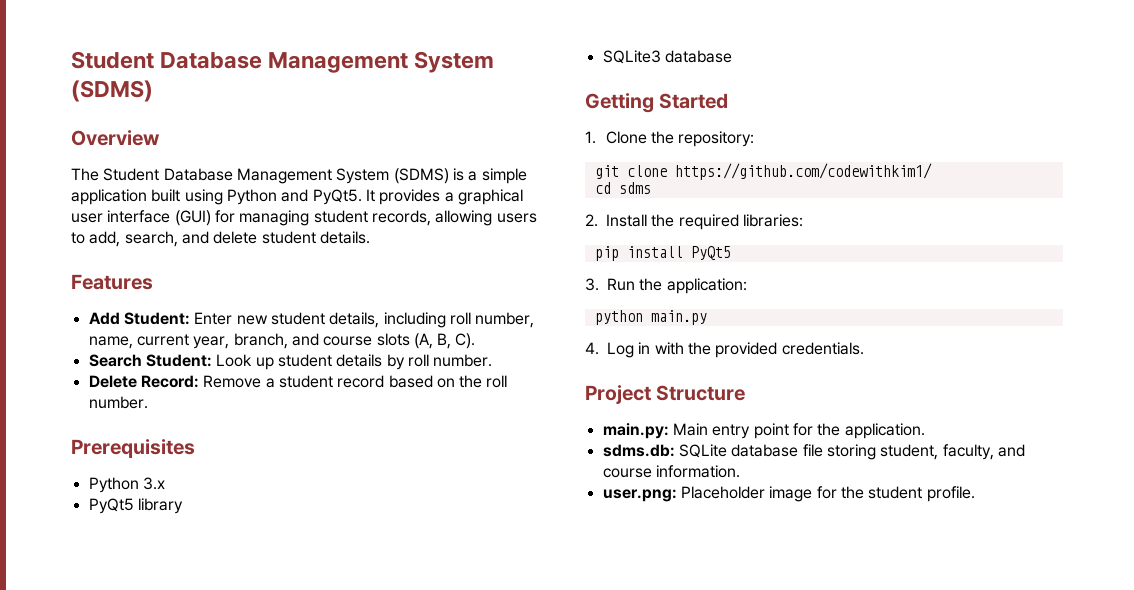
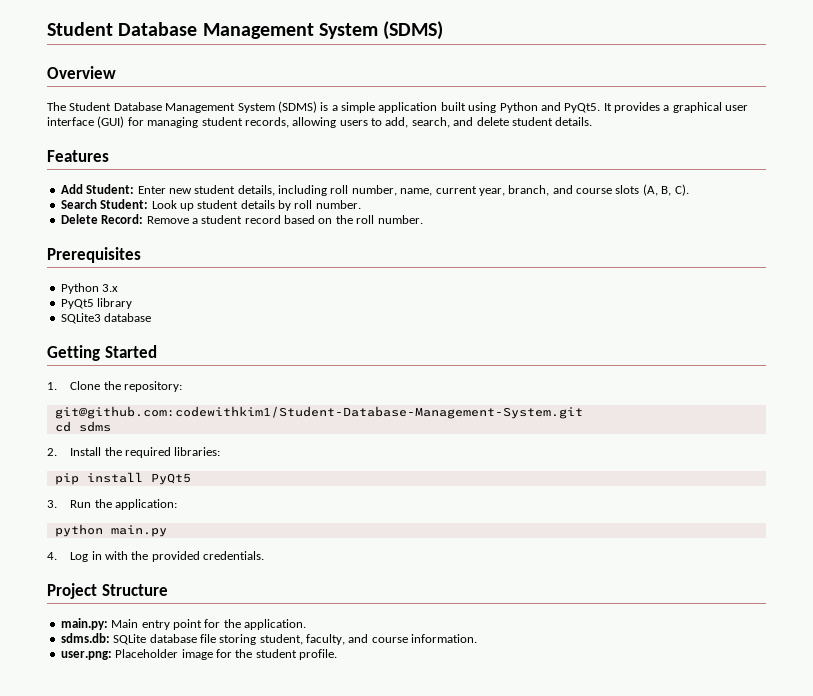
- git clone https://github.com/codewithkim1/
+ git@github.com:codewithkim1/Student-Database-Management-System.git

